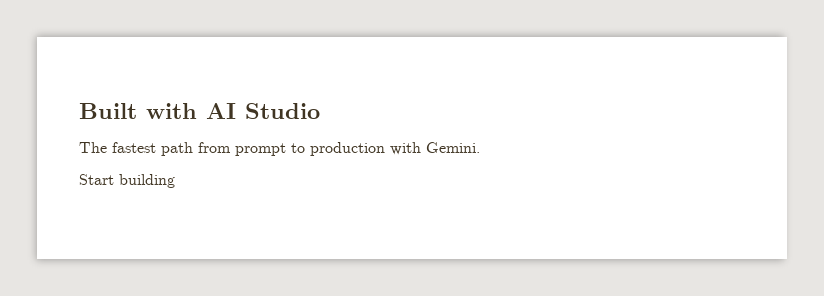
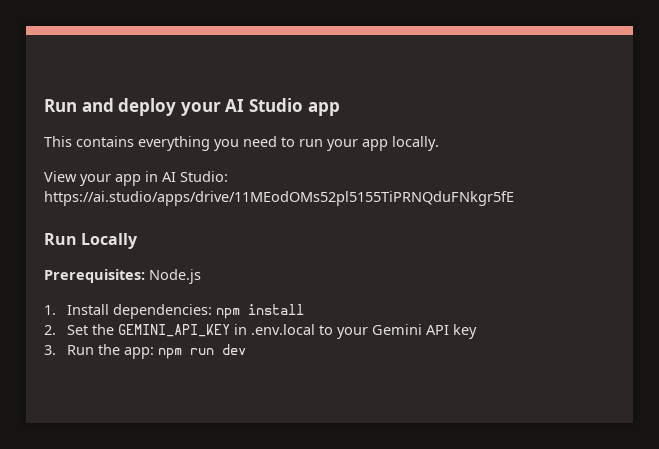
- Built with AI Studio
- The fastest path from prompt to production with Gemini.
- Start building
+ Run and deploy your AI Studio app
+ This contains everything you need to run your app locally.
+ View your app in AI Studio: https://ai.studio/apps/drive/11MEodOMs52pl5155TiPRNQduFNkgr5fE
+ Run Locally
+ Prerequisites: Node.js
+ 1. Install dependencies: npm install
+ 2. Set the GEMINI_API_KEY in .env.local to your Gemini API key
+ 3. Run the app: npm run dev

